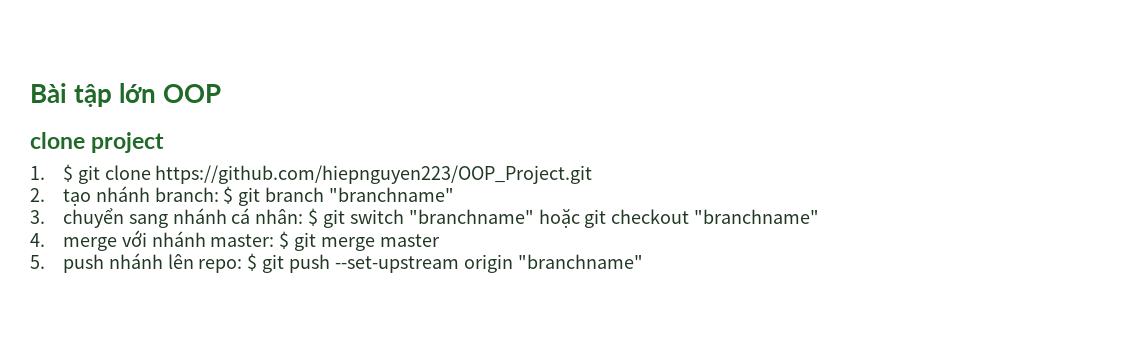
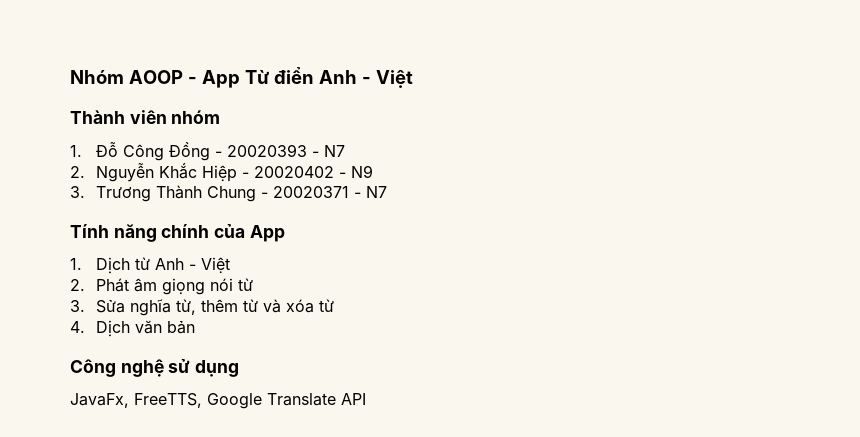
- Bài tập lớn OOP
- clone project
- 1. $ git clone https://github.com/hiepnguyen223/OOP_Project.git
- 2. tạo nhánh branch: $ git branch "branchname"
- 3. chuyển sang nhánh cá nhân: $ git switch "branchname" hoặc git checkout "branchname"
- 4. merge với nhánh master: $ git merge master
- 5. push nhánh lên repo: $ git push --set-upstream origin "branchname"
+ Nhóm AOOP - App Từ điển Anh - Việt
+ Thành viên nhóm
+ 1. Đỗ Công Đồng - 20020393 - N7
+ 2. Nguyễn Khắc Hiệp - 20020402 - N9
+ 3. Trương Thành Chung - 20020371 - N7
+ Tính năng chính của App
+ 1. Dịch từ Anh - Việt
+ 2. Phát âm giọng nói từ
+ 3. Sửa nghĩa từ, thêm từ và xóa từ
+ 4. Dịch văn bản
+ Công nghệ sử dụng
+ JavaFx, FreeTTS, Google Translate API

